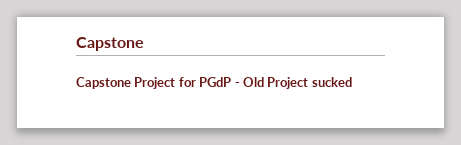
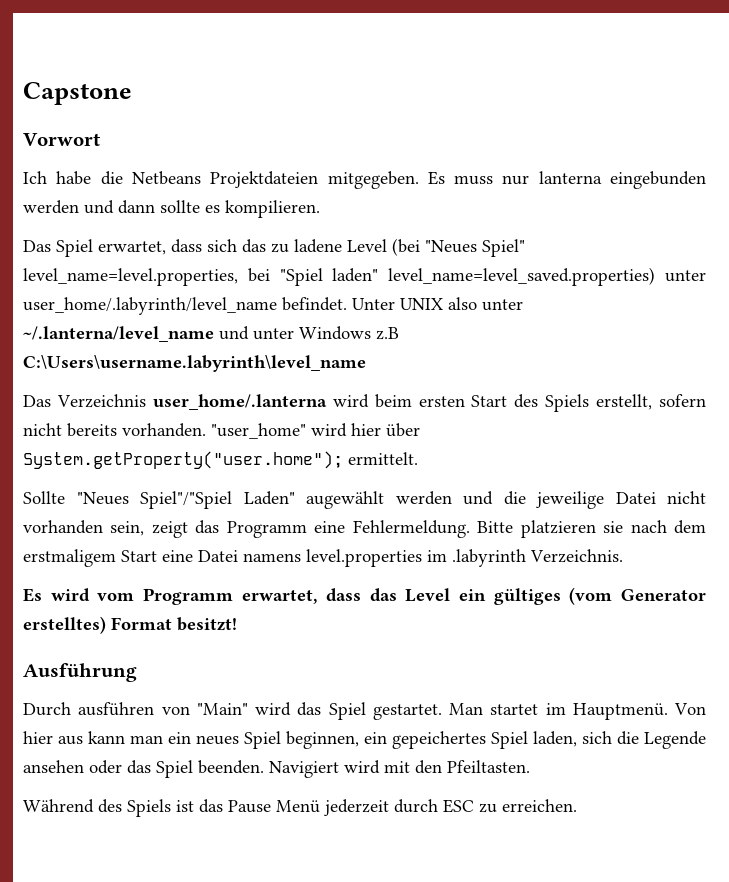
- Capstone Project for PGdP - Old Project sucked
+ Vorwort
+ Ich habe die Netbeans Projektdateien mitgegeben. Es muss nur lanterna eingebunden werden und dann sollte es kompilieren.
+ Das Spiel erwartet, dass sich das zu ladene Level (bei "Neues Spiel" level_name=level.properties, bei "Spiel laden" level_name=level_saved.properties) unter user_home/.labyrinth/level_name befindet. Unter UNIX also unter ~/.lanterna/level_name und unter Windows z.B C:\Users\username.labyrinth\level_name
+ Das Verzeichnis user_home/.lanterna wird beim ersten Start des Spiels erstellt, sofern nicht bereits vorhanden. "user_home" wird hier über System.getProperty("user.home"); ermittelt.
+ Sollte "Neues Spiel"/"Spiel Laden" augewählt werden und die jeweilige Datei nicht vorhanden sein, zeigt das Programm eine Fehlermeldung. Bitte platzieren sie nach dem erstmaligem Start eine Datei namens level.properties im .labyrinth Verzeichnis.
+ Es wird vom Programm erwartet, dass das Level ein gültiges (vom Generator erstelltes) Format besitzt!
+ Ausführung
+ Durch ausführen von "Main" wird das Spiel gestartet. Man startet im Hauptmenü. Von hier aus kann man ein neues Spiel beginnen, ein gepeichertes Spiel laden, sich die Legende ansehen oder das Spiel beenden. Navigiert wird mit den Pfeiltasten.
+ Während des Spiels ist das Pause Menü jederzeit durch ESC zu erreichen.

